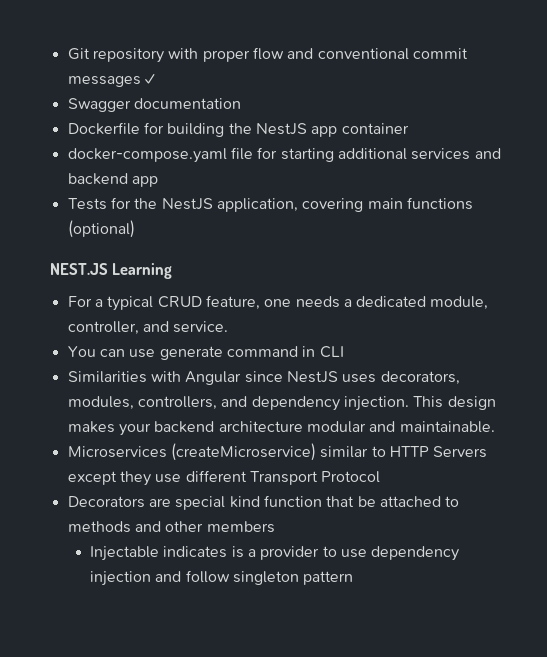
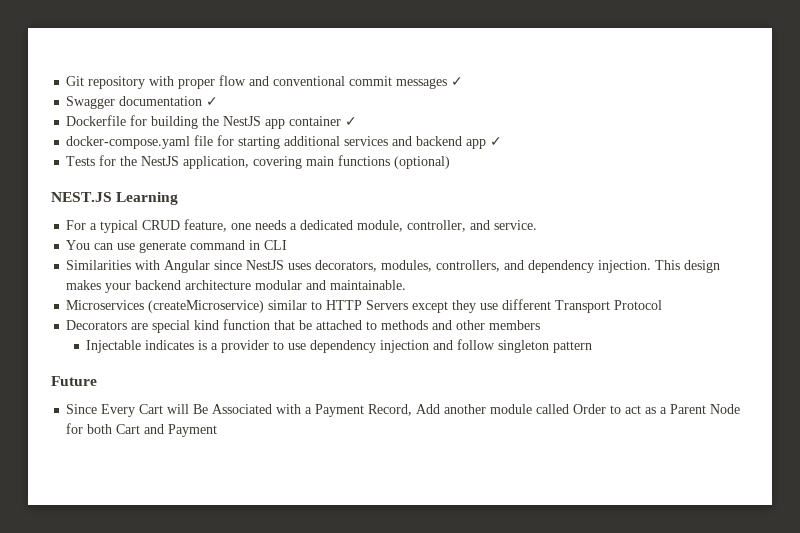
- Swagger documentation
+ Swagger documentation ✓
- Dockerfile for building the NestJS app container
+ Dockerfile for building the NestJS app container ✓
- docker-compose.yaml file for starting additional services and backend app
+ docker-compose.yaml file for starting additional services and backend app ✓
+ Future
+ Since Every Cart will Be Associated with a Payment Record, Add another module called Order to act as a Parent Node for both Cart and Payment

